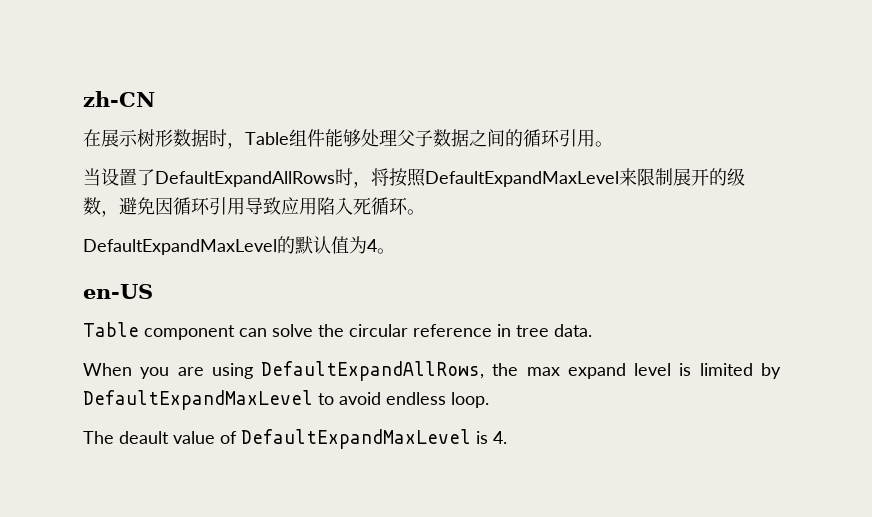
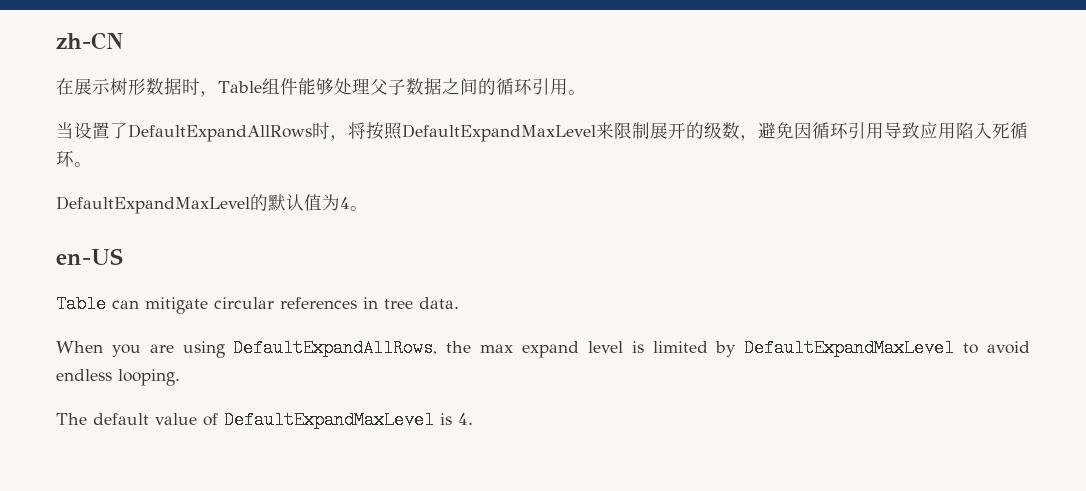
- Table component can solve the circular reference in tree data.
+ Table can mitigate circular references in tree data.
- When you are using DefaultExpandAllRows, the max expand level is limited by DefaultExpandMaxLevel to avoid endless loop.
+ When you are using DefaultExpandAllRows, the max expand level is limited by DefaultExpandMaxLevel to avoid endless looping.
- The deault value of DefaultExpandMaxLevel is 4.
+ The default value of DefaultExpandMaxLevel is 4.

